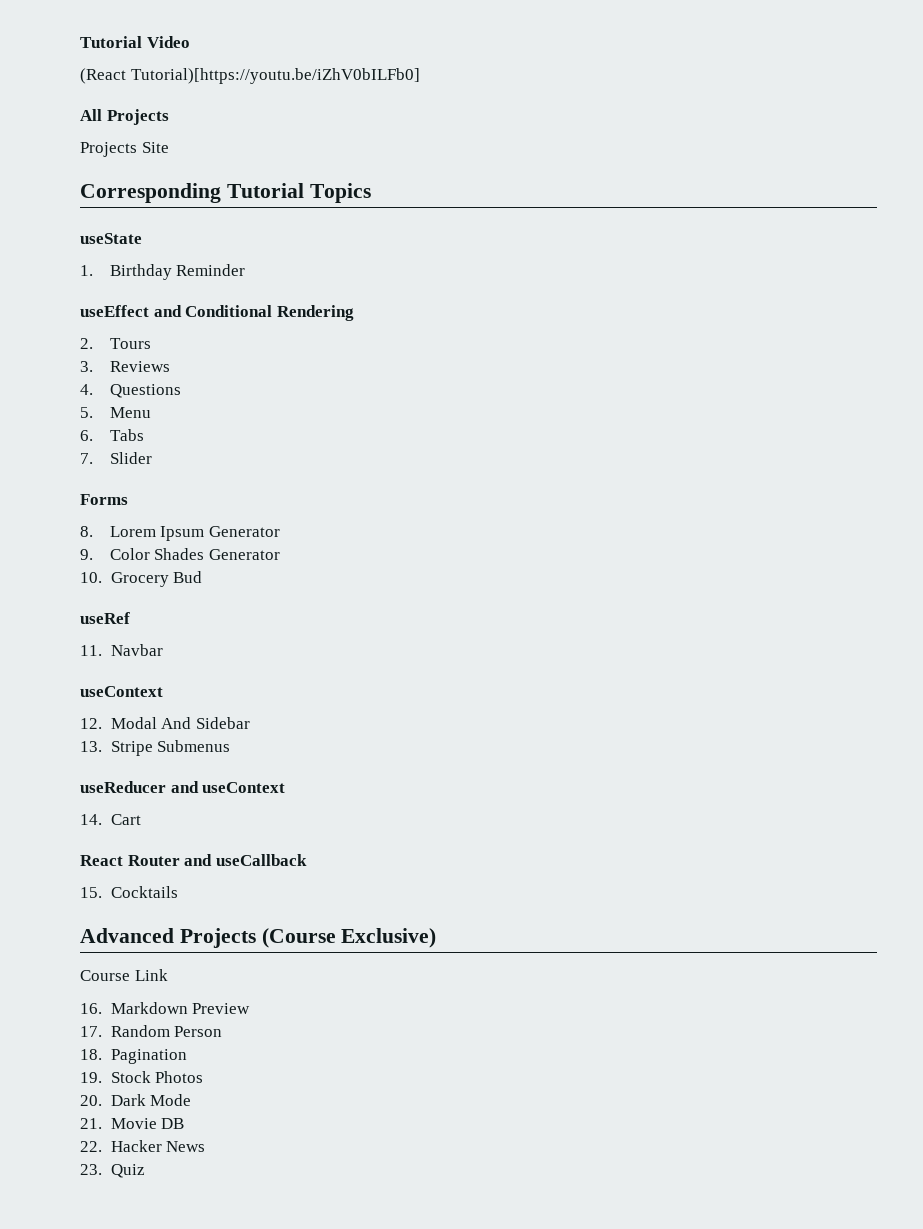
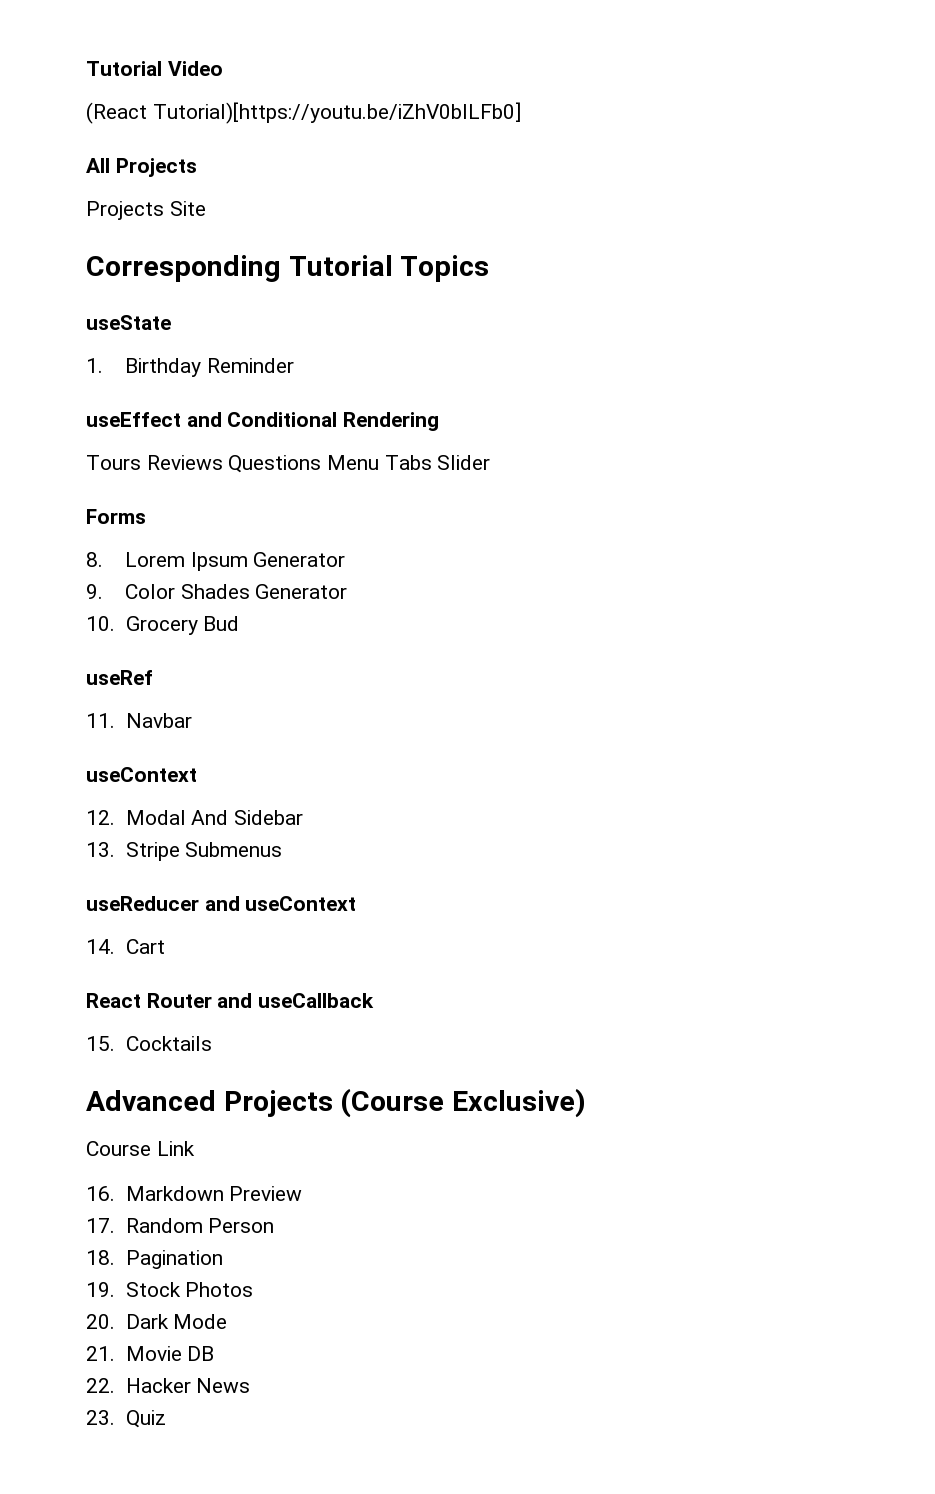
- 2. Tours
- 3. Reviews
- 4. Questions
- 5. Menu
- 6. Tabs
- 7. Slider
+ Tours Reviews Questions Menu Tabs Slider

